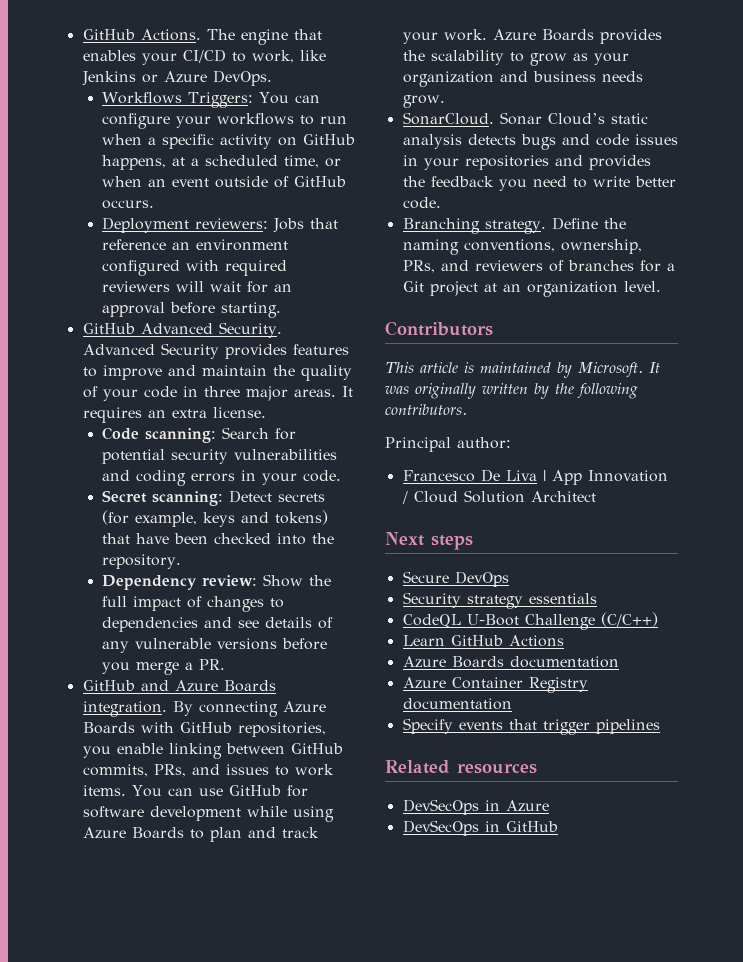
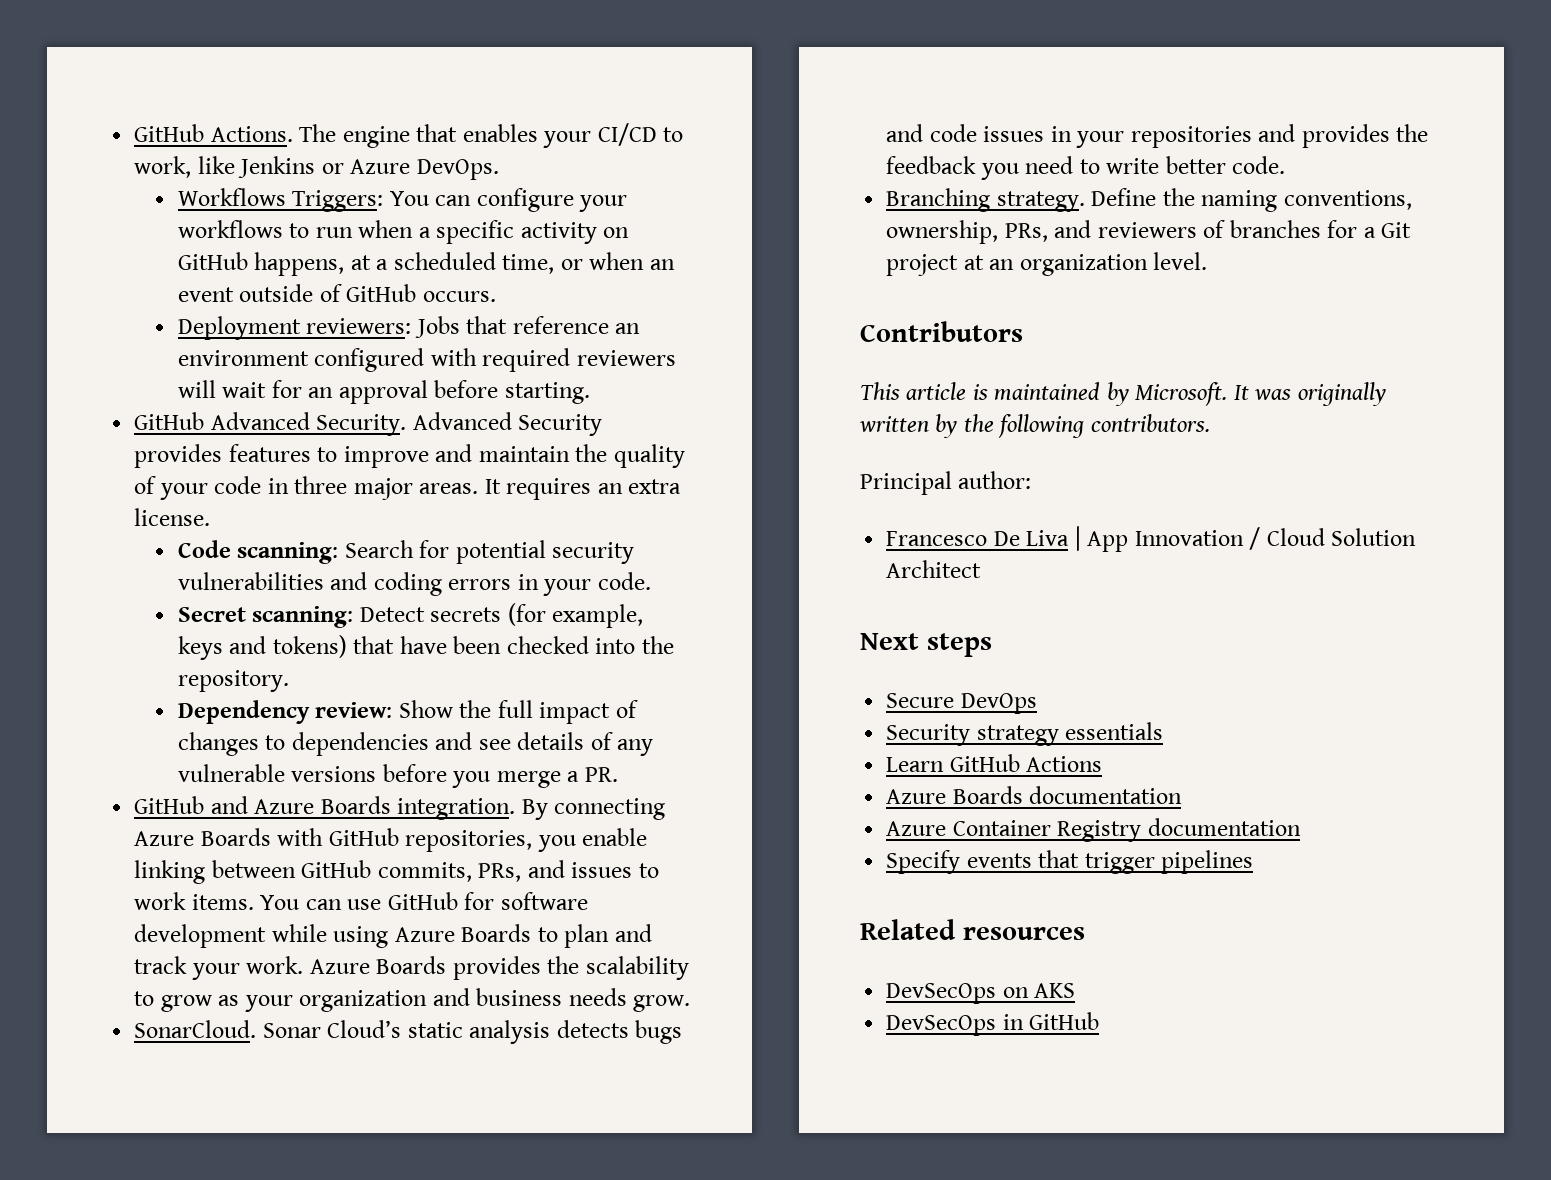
- CodeQL U-Boot Challenge (C/C++)
- DevSecOps in Azure
+ DevSecOps on AKS

